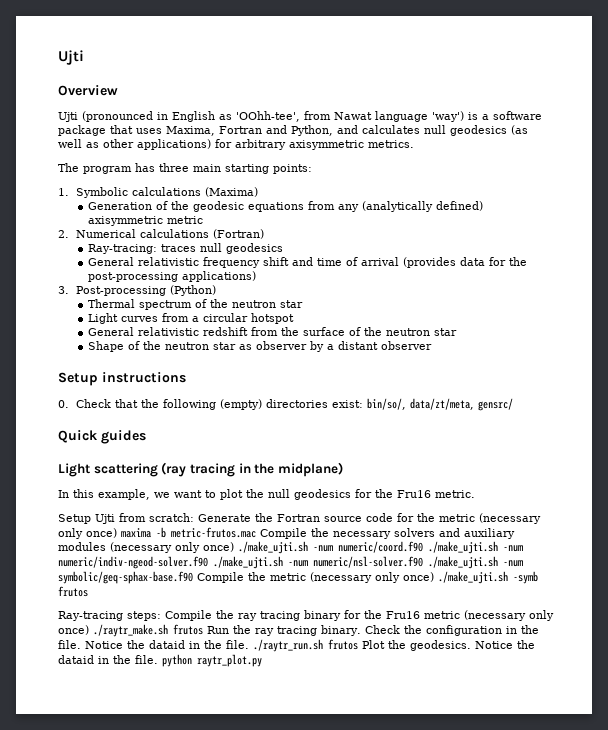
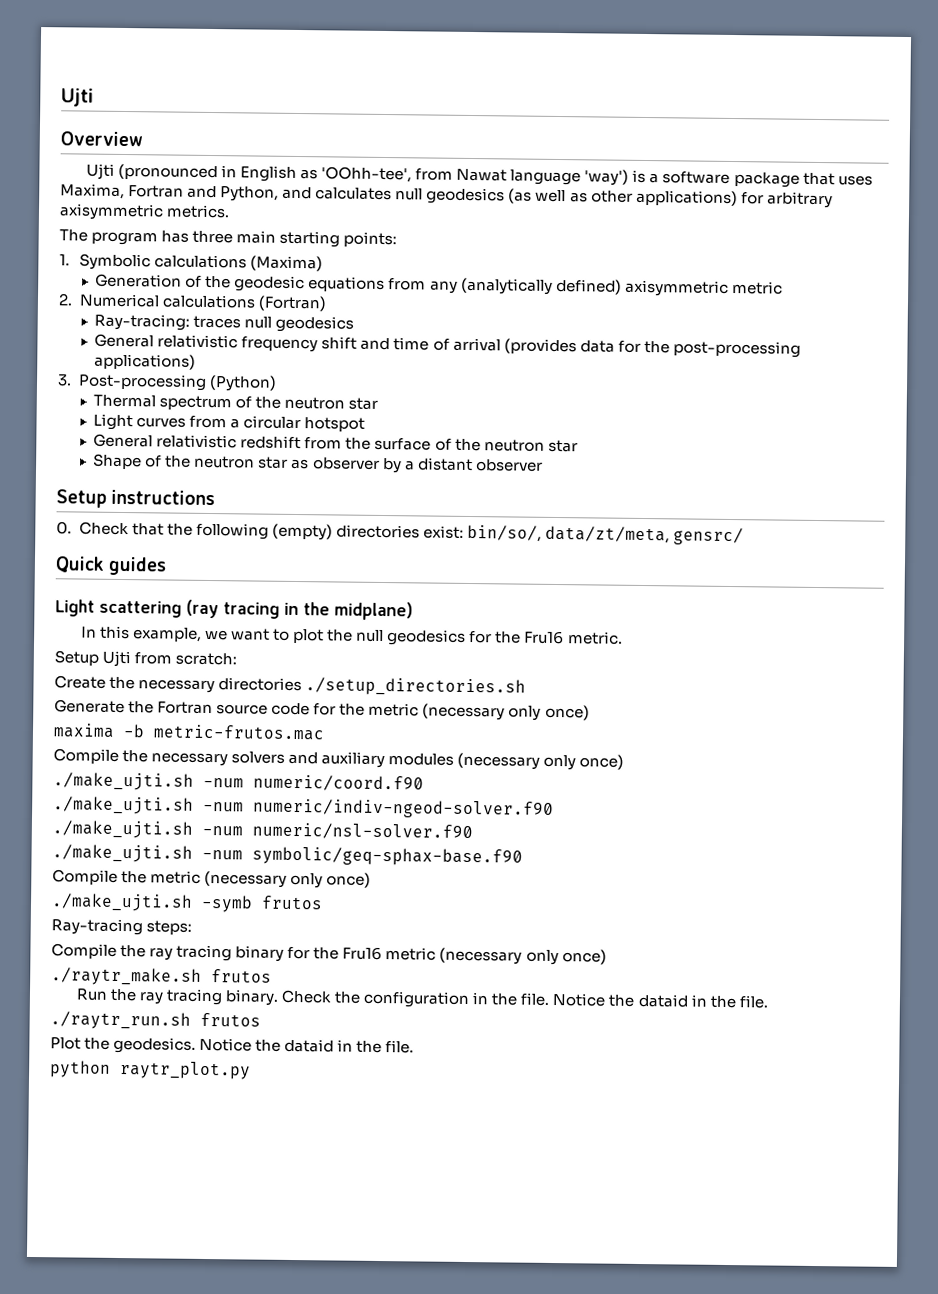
- Setup Ujti from scratch: Generate the Fortran source code for the metric (necessary only once) maxima -b metric-frutos.mac Compile the necessary solvers and auxiliary modules (necessary only once) ./make_ujti.sh -num numeric/coord.f90 ./make_ujti.sh -num numeric/indiv-ngeod-solver.f90 ./make_ujti.sh -num numeric/nsl-solver.f90 ./make_ujti.sh -num symbolic/geq-sphax-base.f90 Compile the metric (necessary only once) ./make_ujti.sh -symb frutos
+ Setup Ujti from scratch:
+ Create the necessary directories ./setup_directories.sh
+ Generate the Fortran source code for the metric (necessary only once)
+ maxima -b metric-frutos.mac
+ Compile the necessary solvers and auxiliary modules (necessary only once)
+ ./make_ujti.sh -num numeric/coord.f90
+ ./make_ujti.sh -num numeric/indiv-ngeod-solver.f90
+ ./make_ujti.sh -num numeric/nsl-solver.f90
+ ./make_ujti.sh -num symbolic/geq-sphax-base.f90
+ Compile the metric (necessary only once)
+ ./make_ujti.sh -symb frutos
- Ray-tracing steps: Compile the ray tracing binary for the Fru16 metric (necessary only once) ./raytr_make.sh frutos Run the ray tracing binary.
+ Ray-tracing steps:
+ Compile the ray tracing binary for the Fru16 metric (necessary only once)
+ ./raytr_make.sh frutos
+ Run the ray tracing binary.
- Check the configuration in the file. Notice the dataid in the file. ./raytr_run.sh frutos Plot the geodesics. Notice the dataid in the file. python raytr_plot.py
+ Check the configuration in the file. Notice the dataid in the file.
+ ./raytr_run.sh frutos
+ Plot the geodesics. Notice the dataid in the file.
+ python raytr_plot.py

